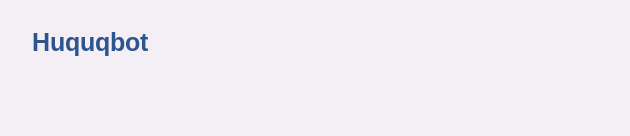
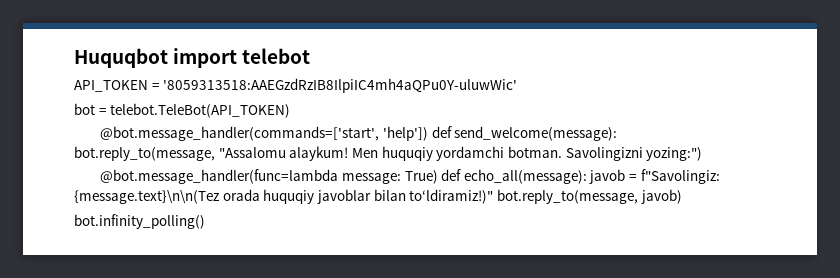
- Huquqbot
+ Huquqbot import telebot
+ API_TOKEN = '8059313518:AAEGzdRzIB8IlpiIC4mh4aQPu0Y-uluwWic'
+ bot = telebot.TeleBot(API_TOKEN)
+ @bot.message_handler(commands=['start', 'help']) def send_welcome(message): bot.reply_to(message, "Assalomu alaykum! Men huquqiy yordamchi botman. Savolingizni yozing:")
+ @bot.message_handler(func=lambda message: True) def echo_all(message): javob = f"Savolingiz: {message.text}\n\n(Tez orada huquqiy javoblar bilan to‘ldiramiz!)" bot.reply_to(message, javob)
+ bot.infinity_polling()

